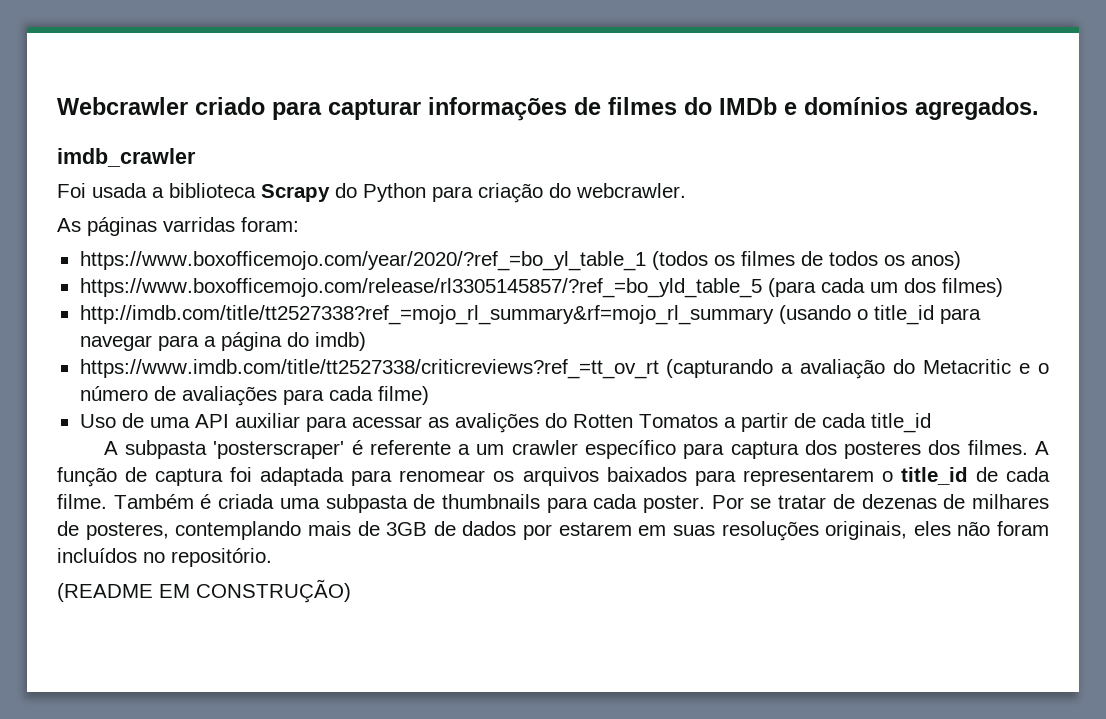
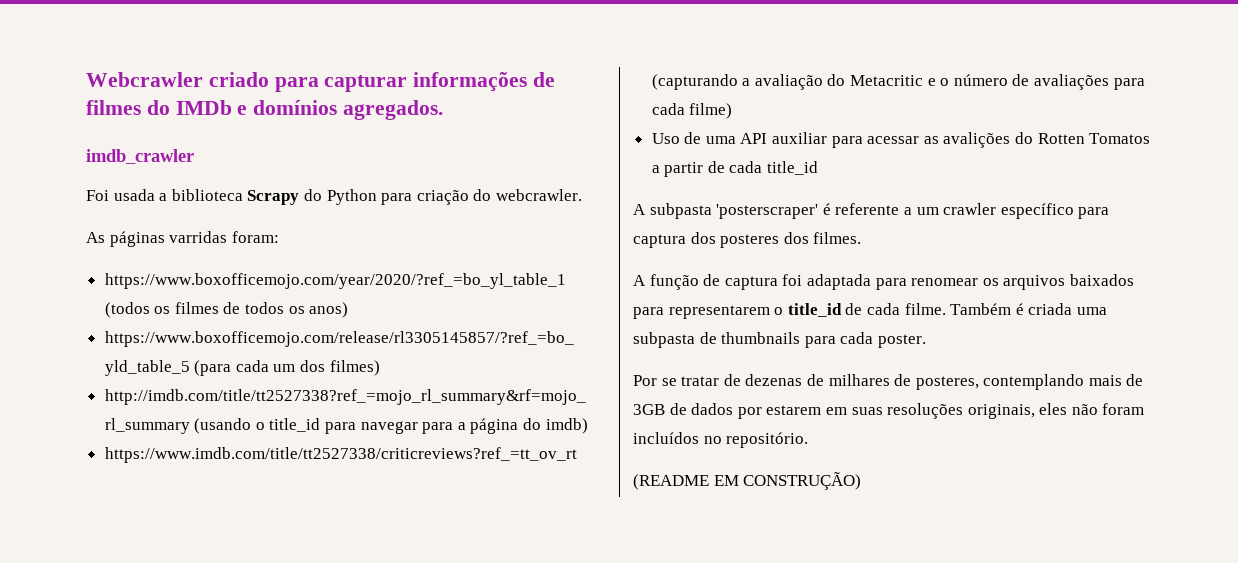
- A subpasta 'posterscraper' é referente a um crawler específico para captura dos posteres dos filmes. A função de captura foi adaptada para renomear os arquivos baixados para representarem o title_id de cada filme.
+ A subpasta 'posterscraper' é referente a um crawler específico para captura dos posteres dos filmes.
+ A função de captura foi adaptada para renomear os arquivos baixados para representarem o title_id de cada filme.
- Também é criada uma subpasta de thumbnails para cada poster. Por se tratar de dezenas de milhares de posteres, contemplando mais de 3GB de dados por estarem em suas resoluções originais, eles não foram incluídos no repositório.
+ Também é criada uma subpasta de thumbnails para cada poster.
+ Por se tratar de dezenas de milhares de posteres, contemplando mais de 3GB de dados por estarem em suas resoluções originais, eles não foram incluídos no repositório.

